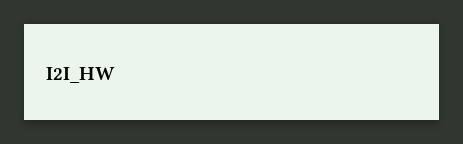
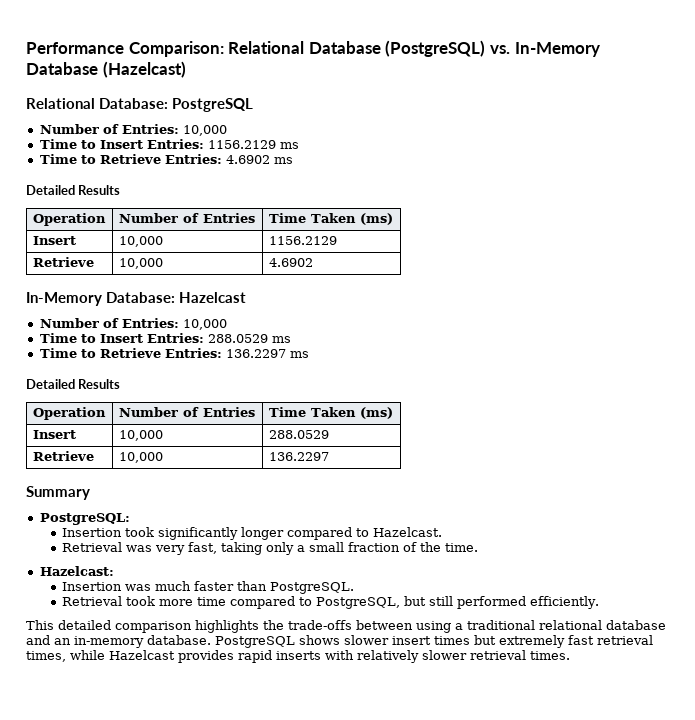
- I2I_HW
+ Performance Comparison: Relational Database (PostgreSQL) vs. In-Memory Database (Hazelcast)
+ Relational Database: PostgreSQL
+ Number of Entries: 10,000
+ Time to Insert Entries: 1156.2129 ms
+ Time to Retrieve Entries: 4.6902 ms
+ Detailed Results
+ Operation | Number of Entries | Time Taken (ms)
+ Insert | 10,000 | 1156.2129
+ Retrieve | 10,000 | 4.6902
+ In-Memory Database: Hazelcast
+ Number of Entries: 10,000
+ Time to Insert Entries: 288.0529 ms
+ Time to Retrieve Entries: 136.2297 ms
+ Detailed Results
+ Operation | Number of Entries | Time Taken (ms)
+ Insert | 10,000 | 288.0529
+ Retrieve | 10,000 | 136.2297
+ Summary
+ PostgreSQL:
+ Insertion took significantly longer compared to Hazelcast.
+ Retrieval was very fast, taking only a small fraction of the time.
+ Hazelcast:
+ Insertion was much faster than PostgreSQL.
+ Retrieval took more time compared to PostgreSQL, but still performed efficiently.
+ This detailed comparison highlights the trade-offs between using a traditional relational database and an in-memory database. PostgreSQL shows slower insert times but extremely fast retrieval times, while Hazelcast provides rapid inserts with relatively slower retrieval times.

